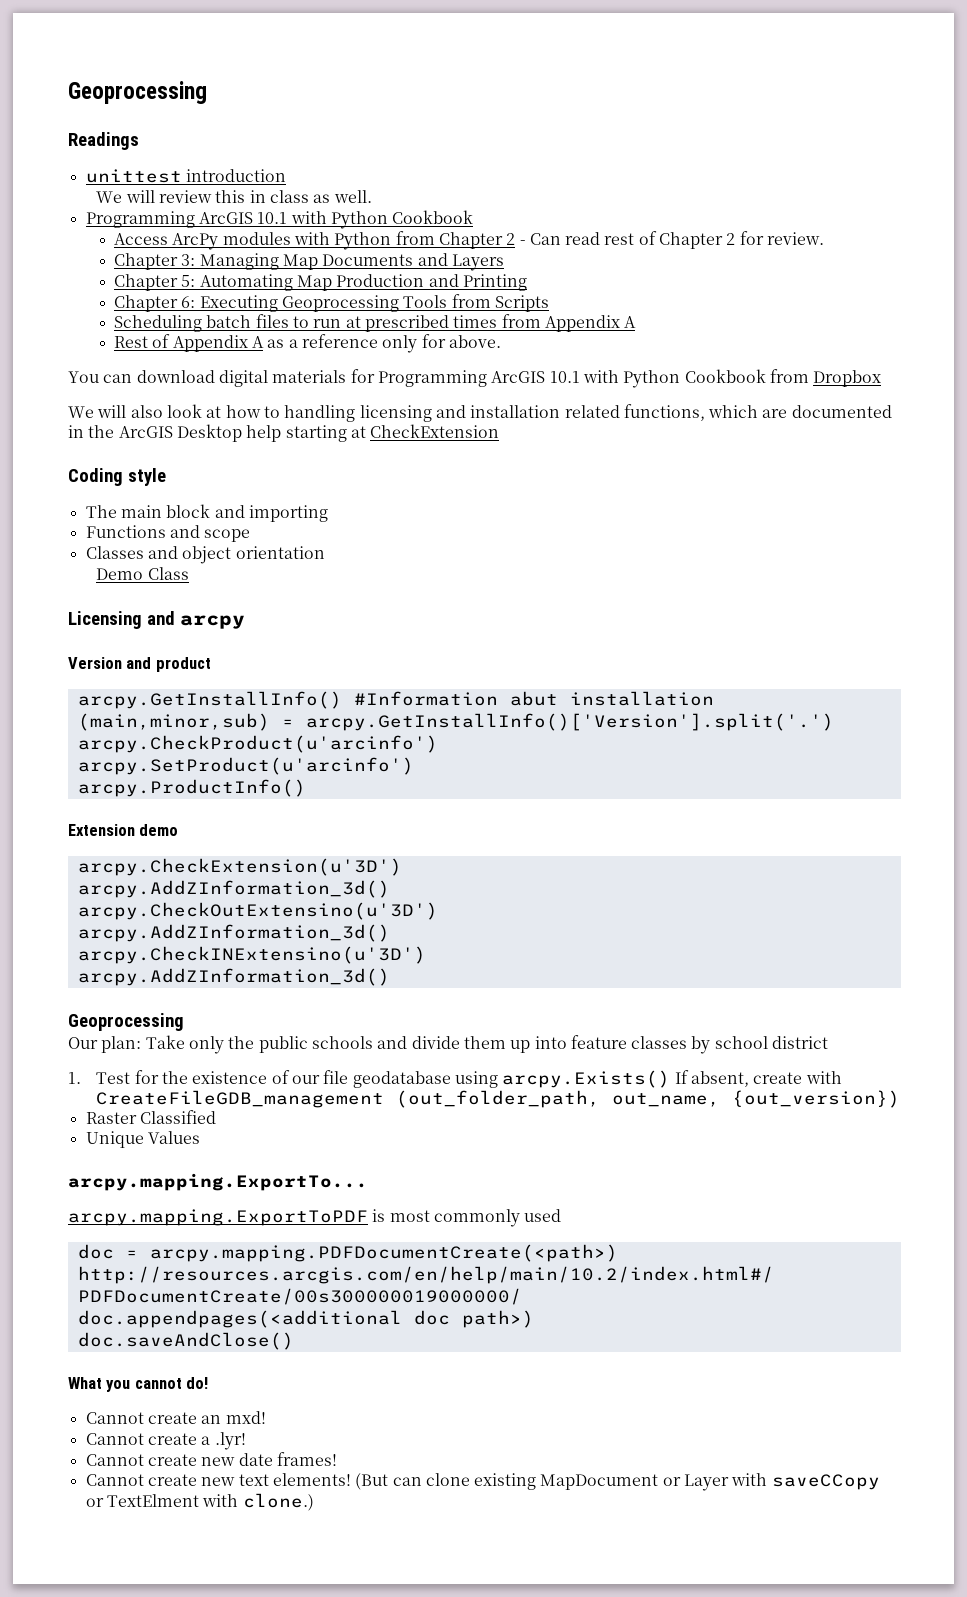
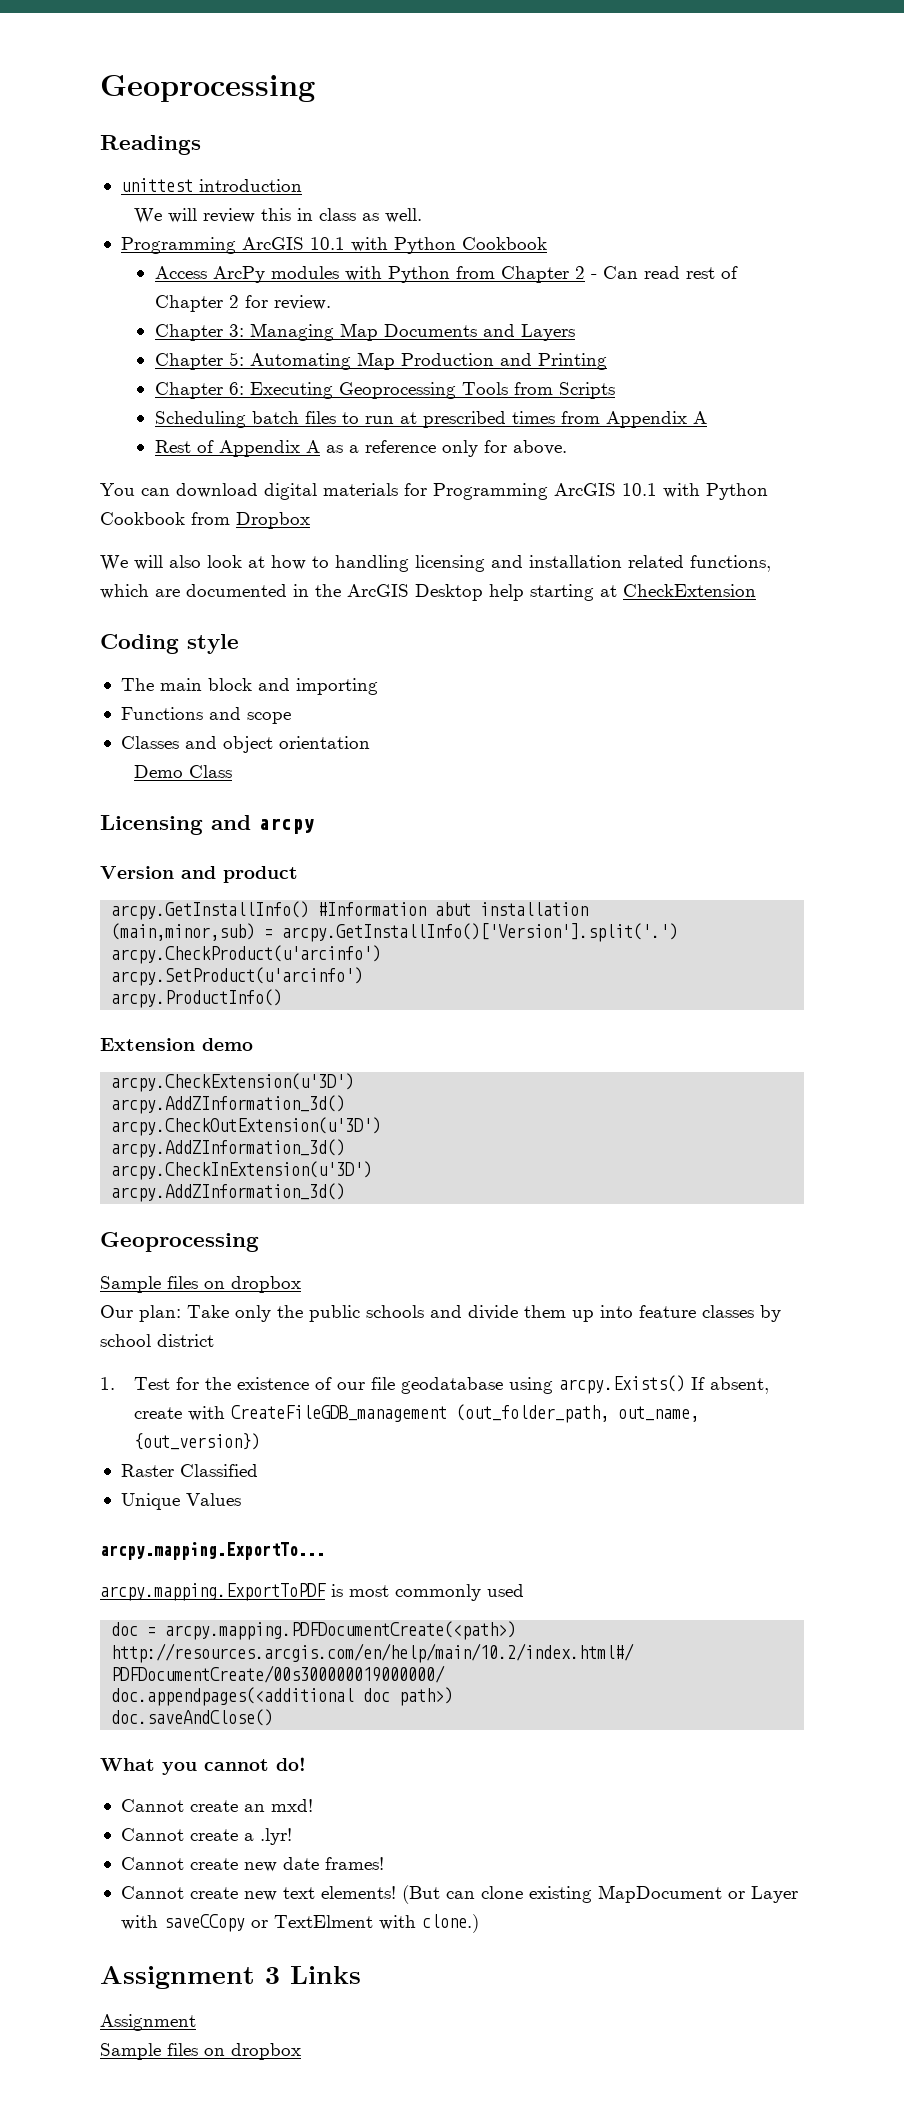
- arcpy.CheckOutExtensino(u'3D')
+ arcpy.CheckOutExtension(u'3D')
  arcpy.AddZInformation_3d()
- arcpy.CheckINExtensino(u'3D')
+ arcpy.CheckInExtension(u'3D')
  arcpy.AddZInformation_3d()
  Geoprocessing
+ Sample files on dropbox
+ Assignment 3 Links
+ Assignment
+ Sample files on dropbox

